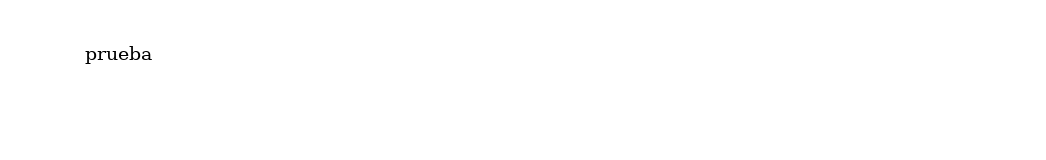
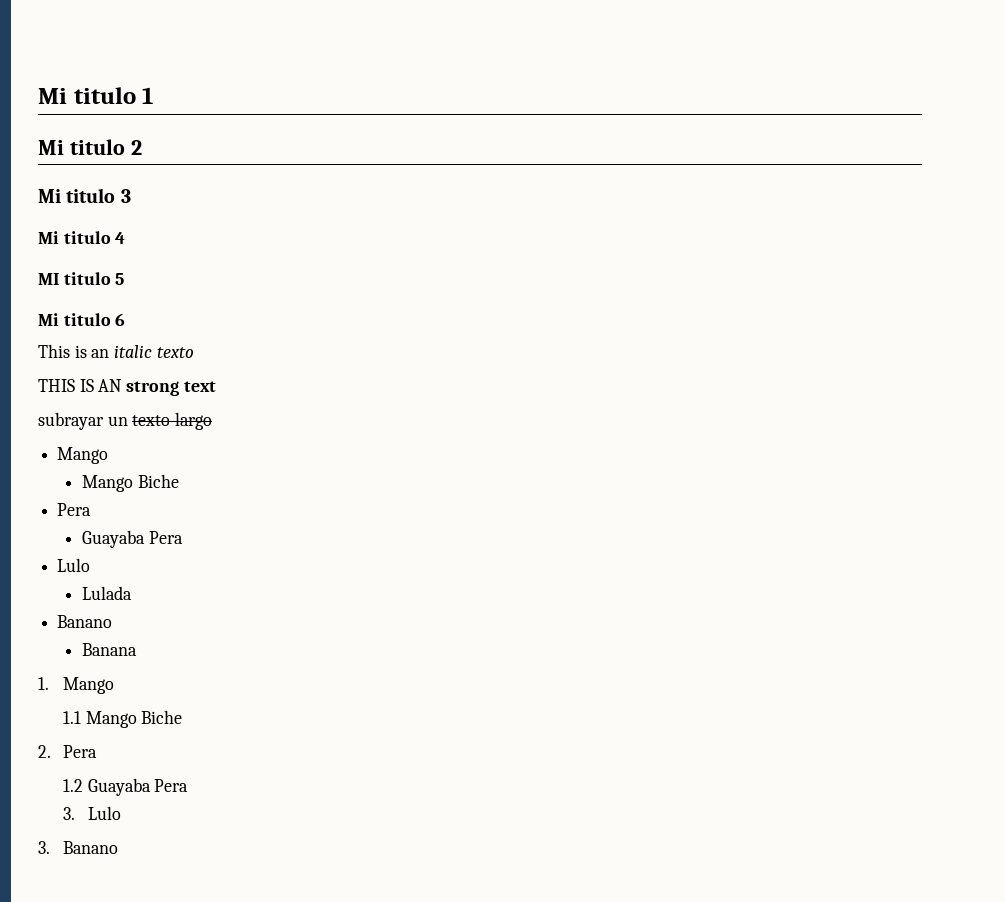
- prueba
+ Mi titulo 1
+ Mi titulo 2
+ Mi titulo 3
+ Mi titulo 4
+ MI titulo 5
+ Mi titulo 6
+ This is an italic texto
+ THIS IS AN strong text
+ subrayar un texto largo
+ Mango
+ Mango Biche
+ Pera
+ Guayaba Pera
+ Lulo
+ Lulada
+ Banano
+ Banana
+ 1. Mango
+ 1.1 Mango Biche
+ 2. Pera
+ 1.2 Guayaba Pera
+ 3. Lulo
+ 3. Banano

